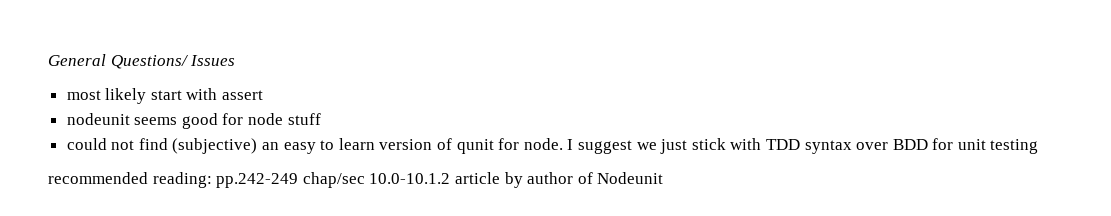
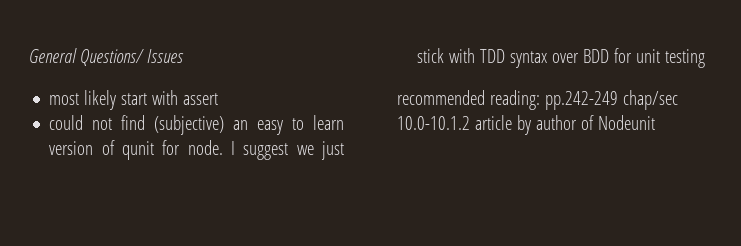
- nodeunit seems good for node stuff

